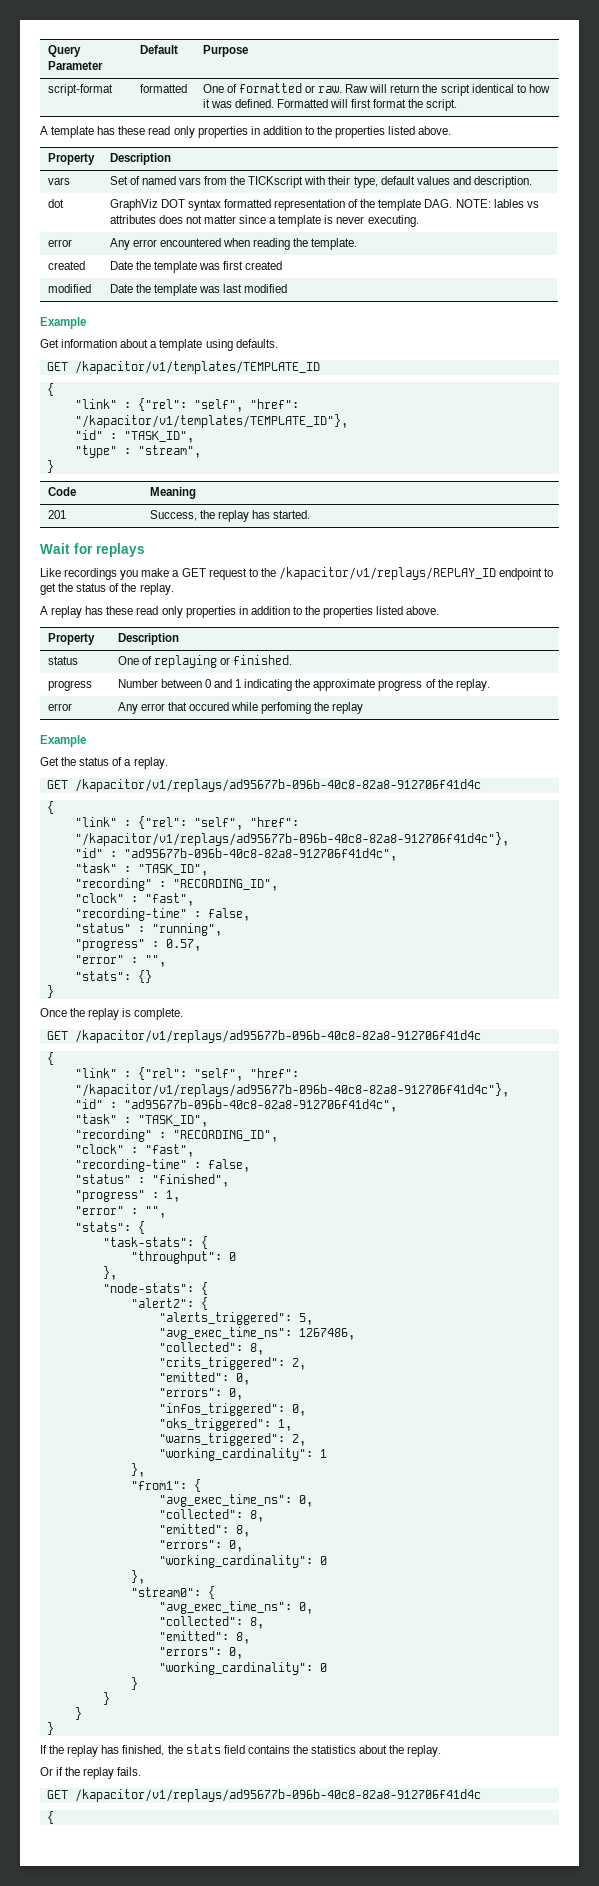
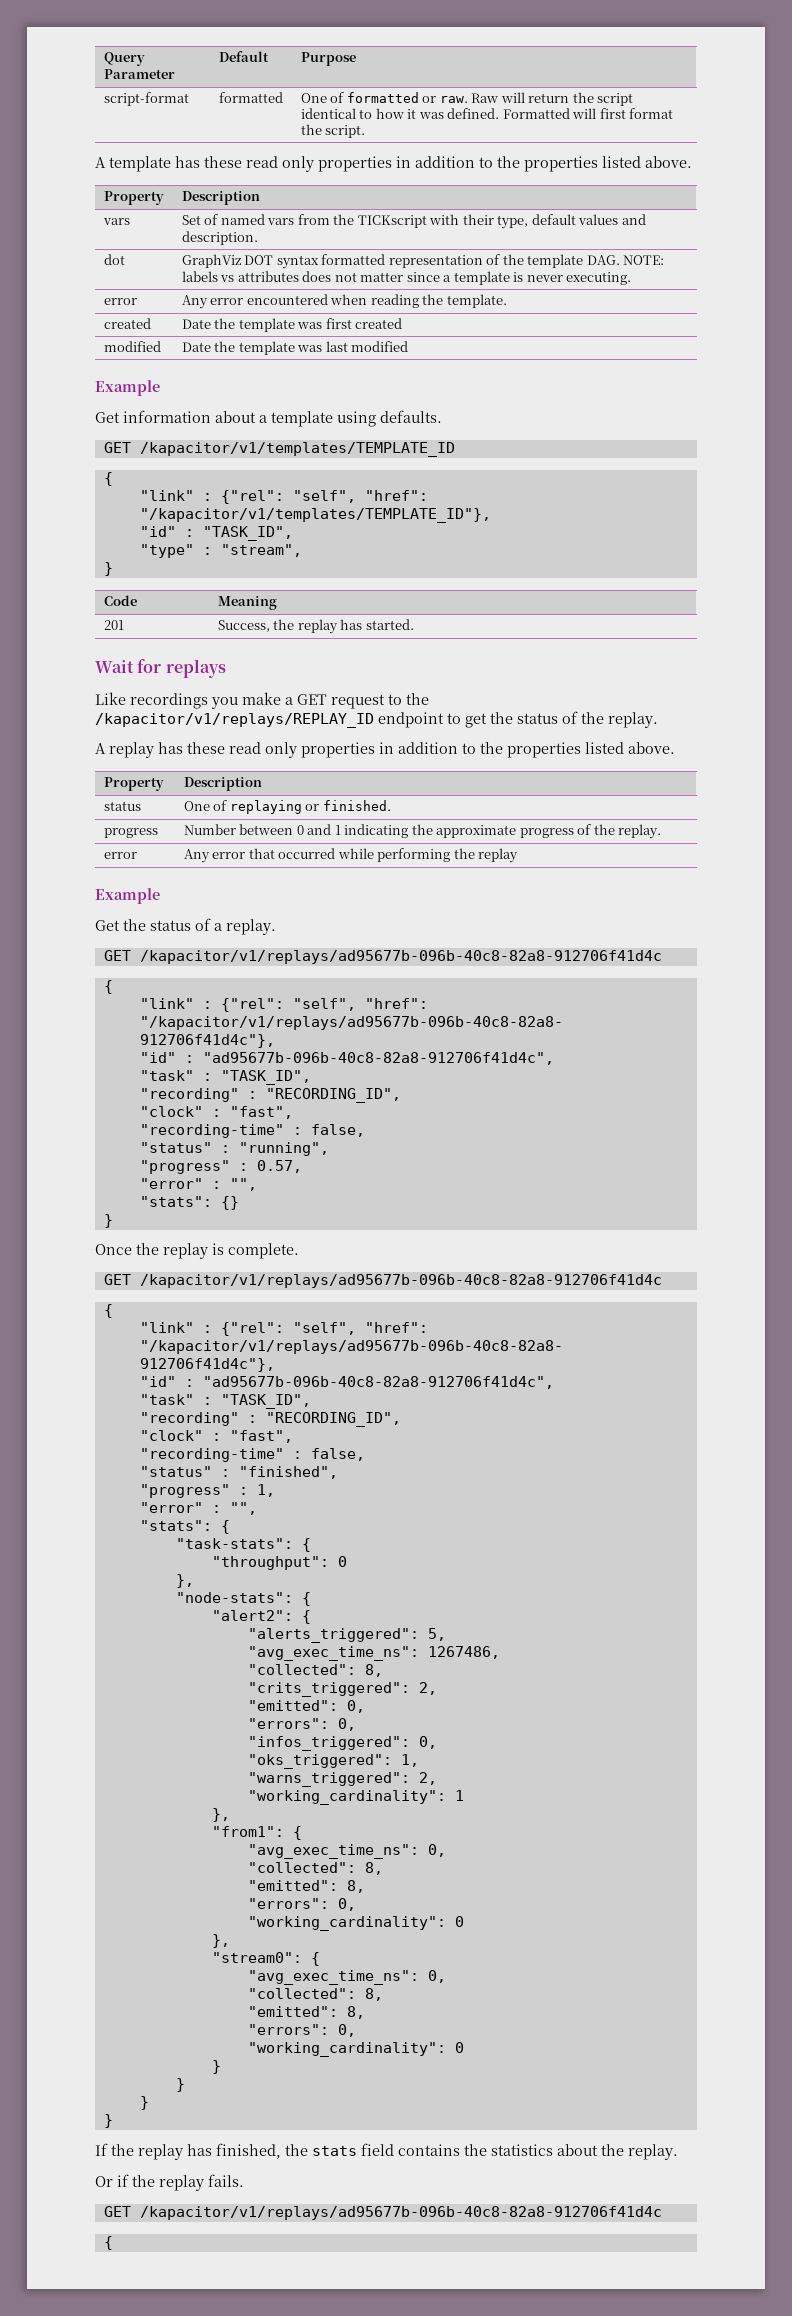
- dot | GraphViz DOT syntax formatted representation of the template DAG. NOTE: lables vs attributes does not matter since a template is never executing.
+ dot | GraphViz DOT syntax formatted representation of the template DAG. NOTE: labels vs attributes does not matter since a template is never executing.
- error | Any error that occured while perfoming the replay
+ error | Any error that occurred while performing the replay

